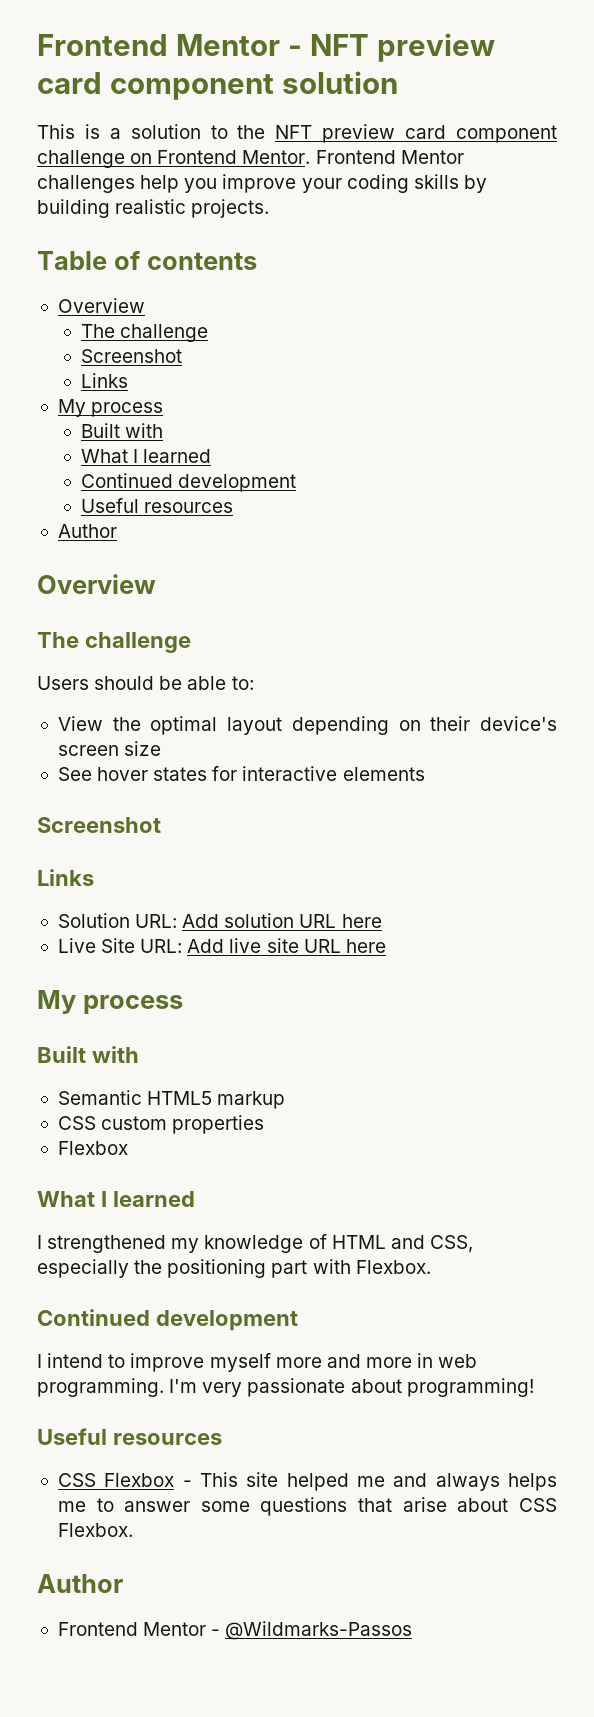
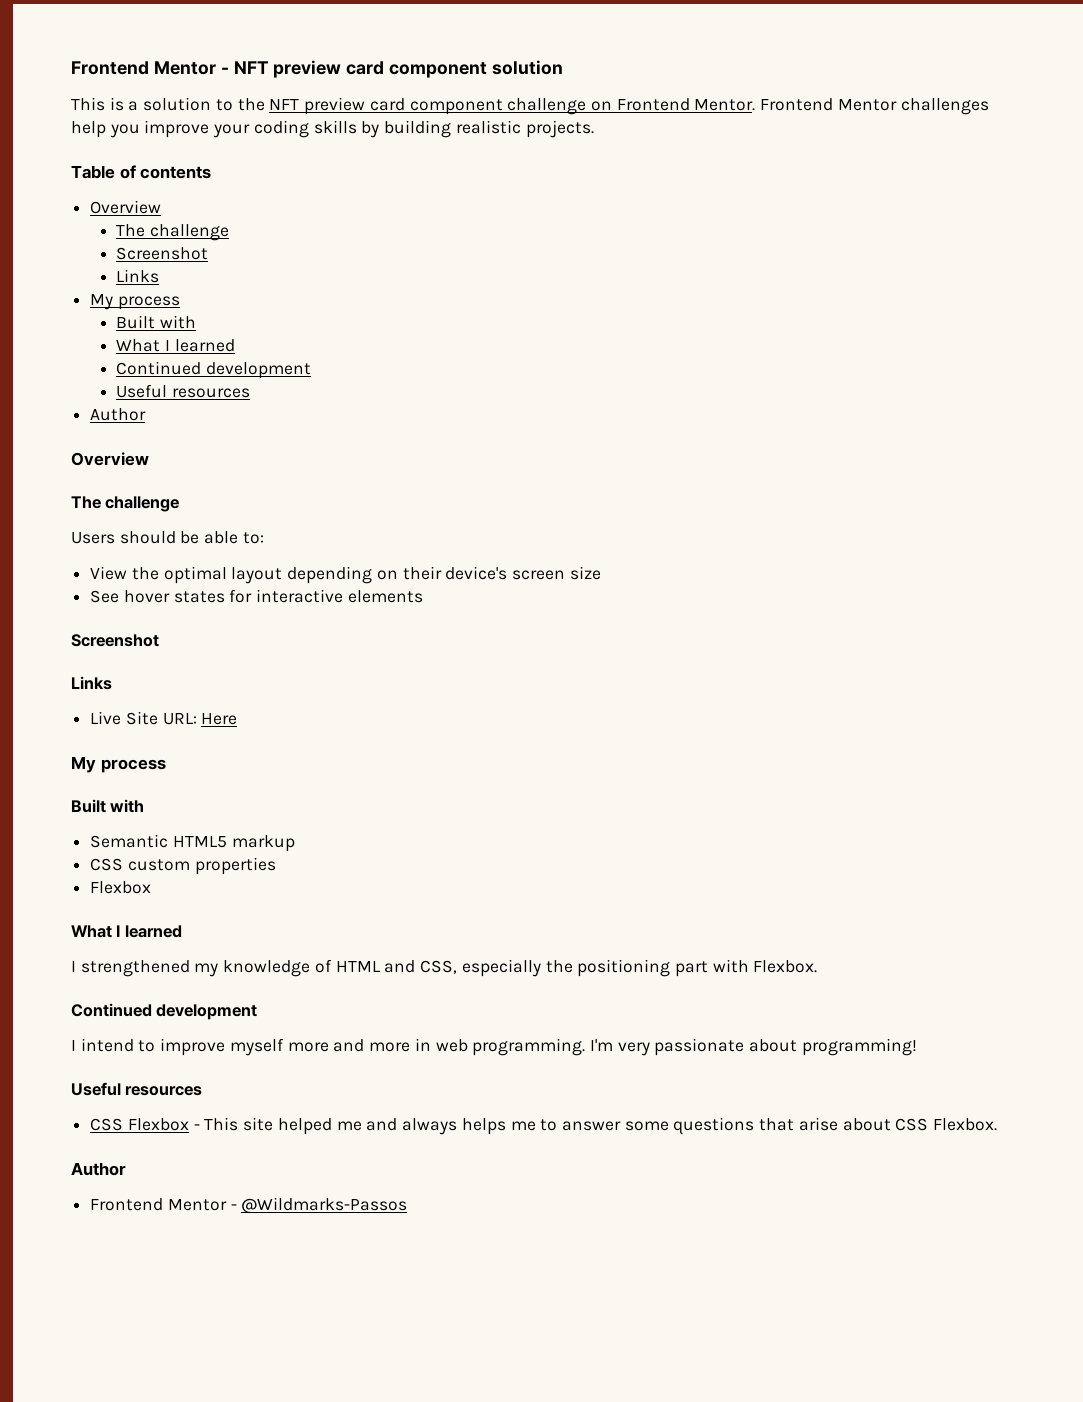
- Solution URL: Add solution URL here
- Live Site URL: Add live site URL here
+ Live Site URL: Here

